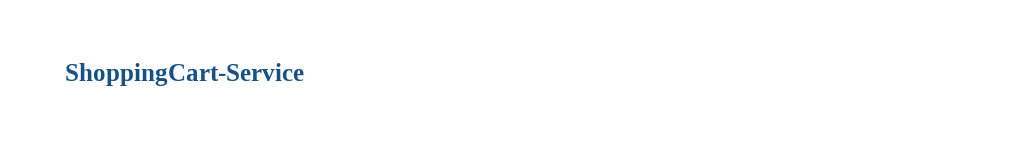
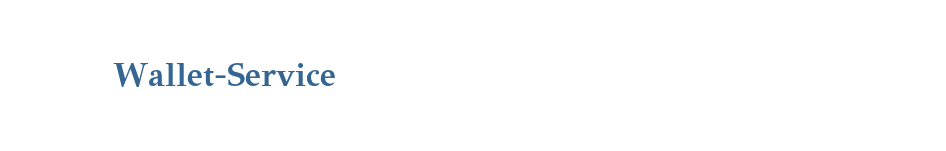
- ShoppingCart-Service
+ Wallet-Service

